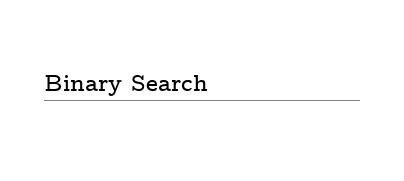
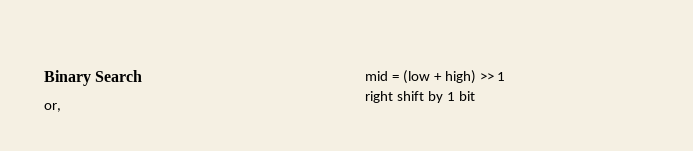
+ or,
+ mid = (low + high) >> 1
+ right shift by 1 bit

